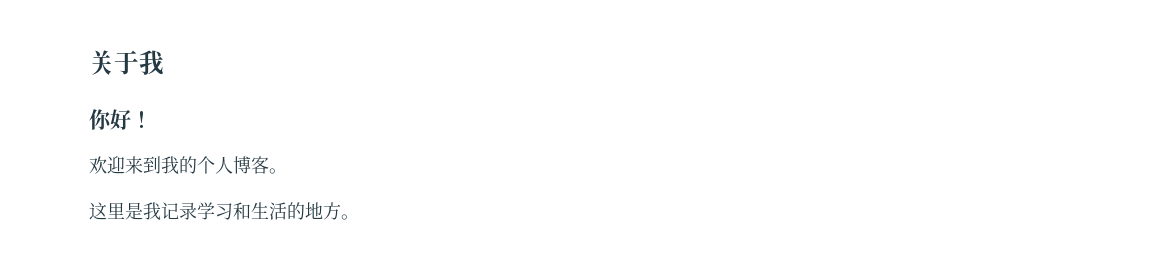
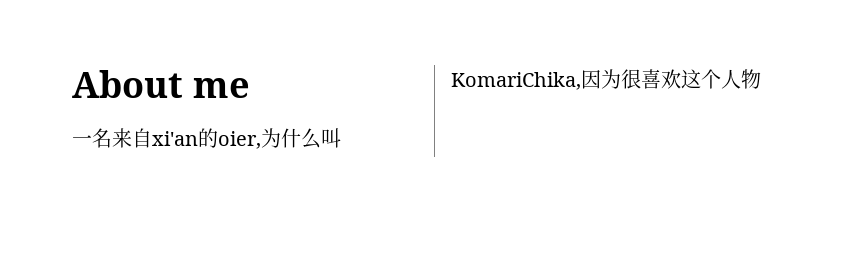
- 关于我
- 你好！
- 欢迎来到我的个人博客。
- 这里是我记录学习和生活的地方。
+ About me
+ 一名来自xi'an的oier,为什么叫KomariChika,因为很喜欢这个人物

